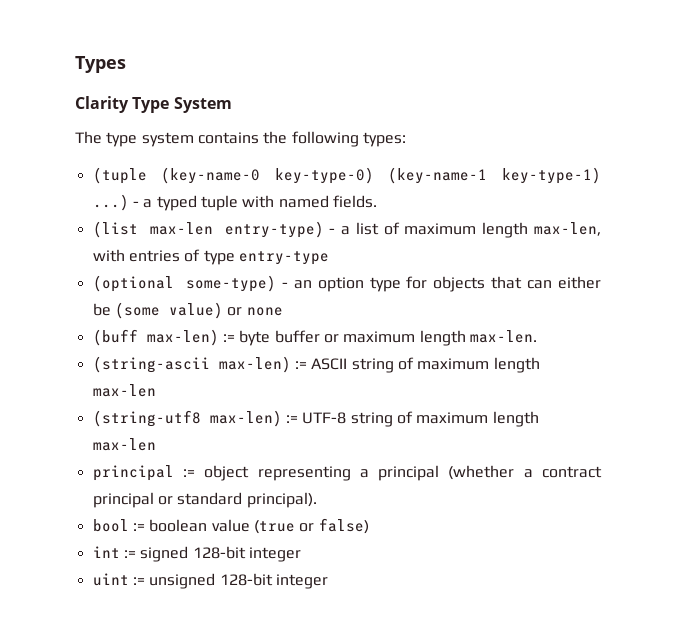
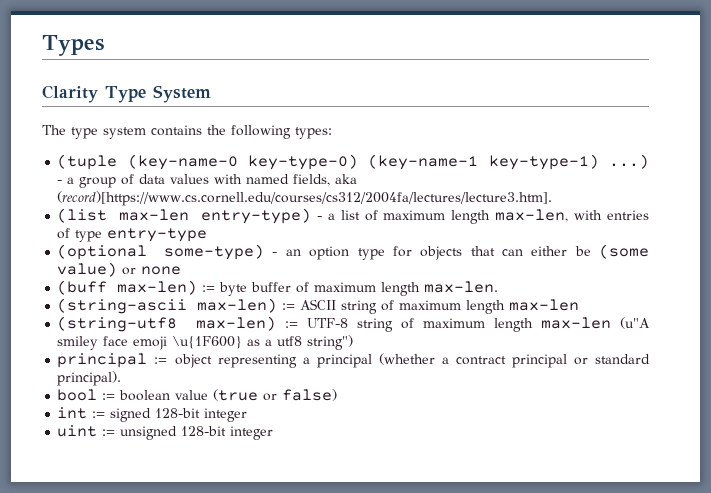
- - a typed tuple with named fields.
+ - a group of data values with named fields, aka (record)[https://www.cs.cornell.edu/courses/cs312/2004fa/lectures/lecture3.htm].
- (buff max-len) := byte buffer or maximum length max-len.
+ (buff max-len) := byte buffer of maximum length max-len.
- (string-utf8 max-len) := UTF-8 string of maximum length max-len
+ (string-utf8 max-len) := UTF-8 string of maximum length max-len (u"A smiley face emoji \u{1F600} as a utf8 string")

